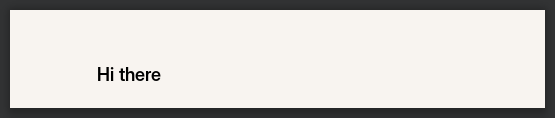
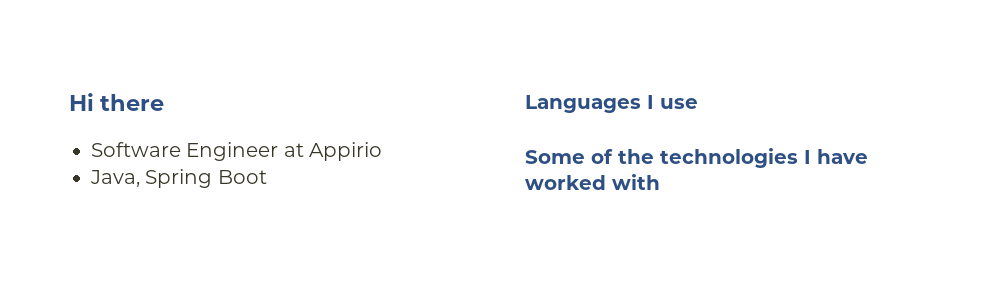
+ Software Engineer at Appirio
+ Java, Spring Boot
+ Languages I use
+ Some of the technologies I have worked with

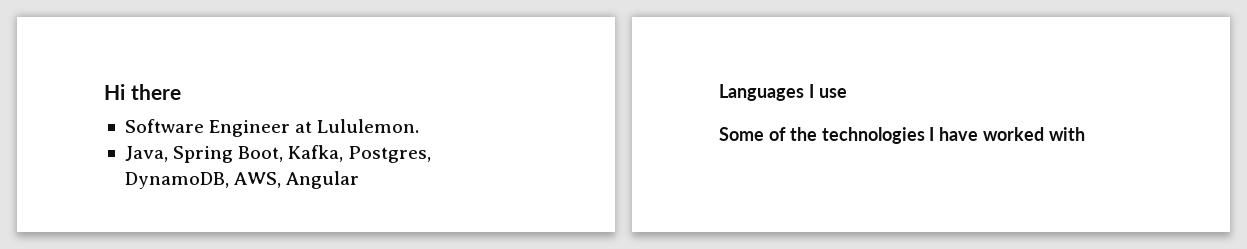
- Software Engineer at Appirio
+ Software Engineer at Lululemon.
- Java, Spring Boot
+ Java, Spring Boot, Kafka, Postgres, DynamoDB, AWS, Angular

